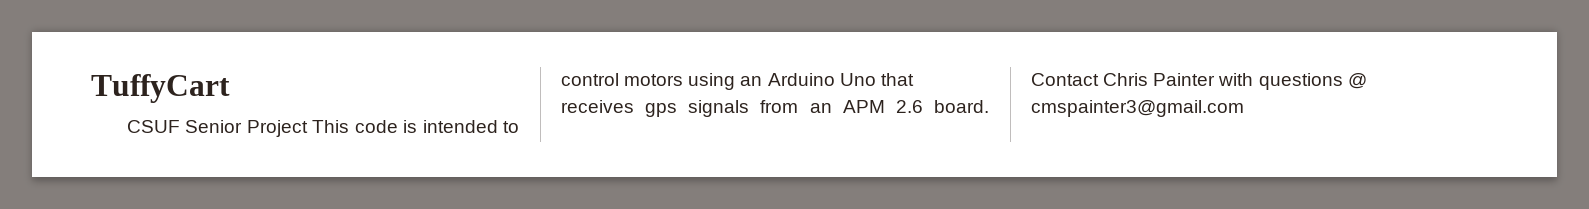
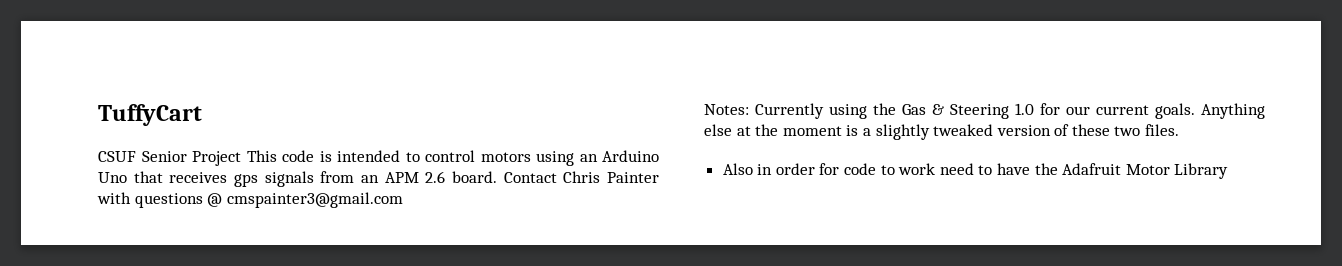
+ Notes: Currently using the Gas & Steering 1.0 for our current goals. Anything else at the moment is a slightly tweaked version of these two files.
+ Also in order for code to work need to have the Adafruit Motor Library

